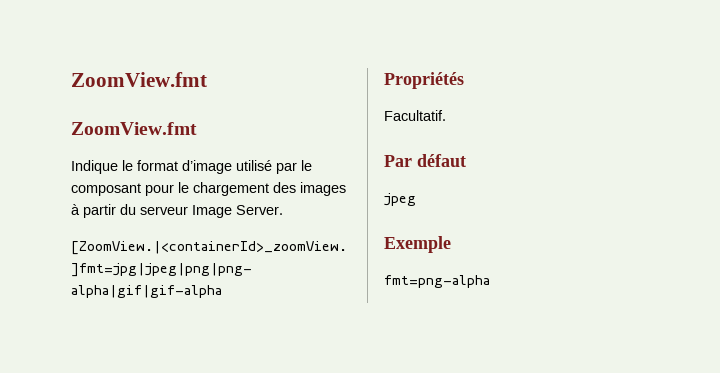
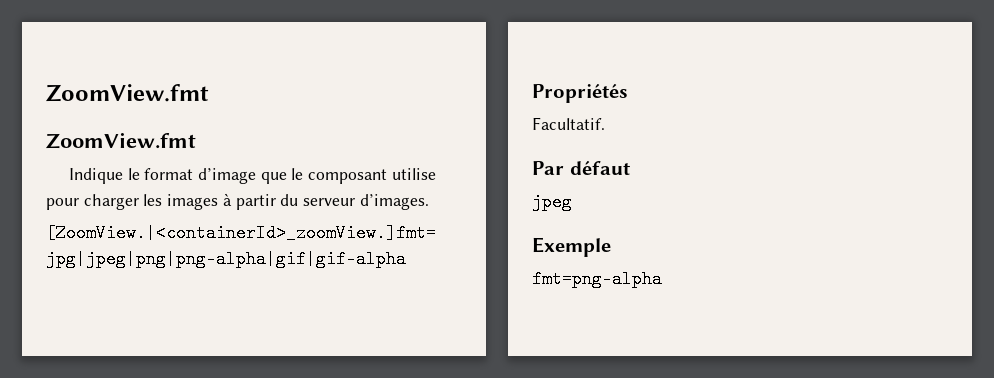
- Indique le format d’image utilisé par le composant pour le chargement des images à partir du serveur Image Server.
+ Indique le format d’image que le composant utilise pour charger les images à partir du serveur d’images.

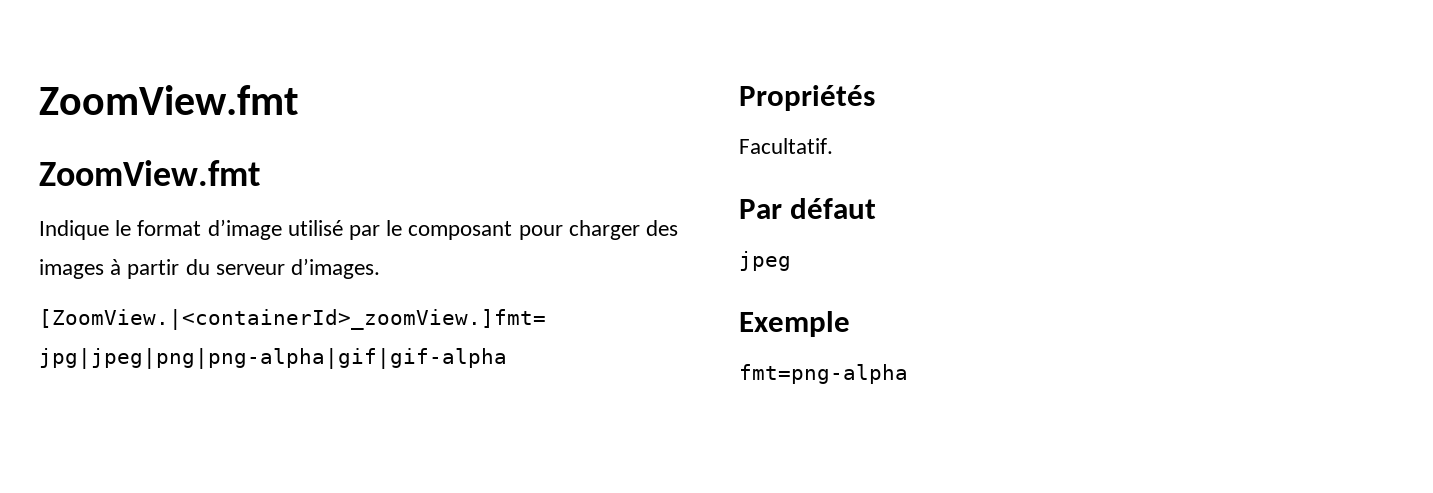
- Indique le format d’image que le composant utilise pour charger les images à partir du serveur d’images.
+ Indique le format d’image utilisé par le composant pour charger des images à partir du serveur d’images.

